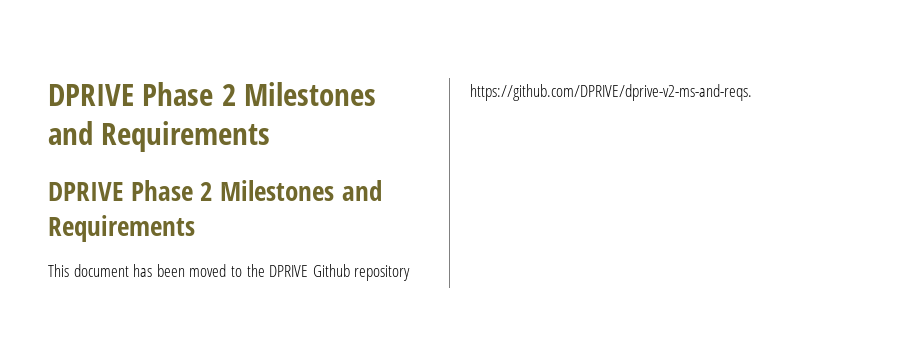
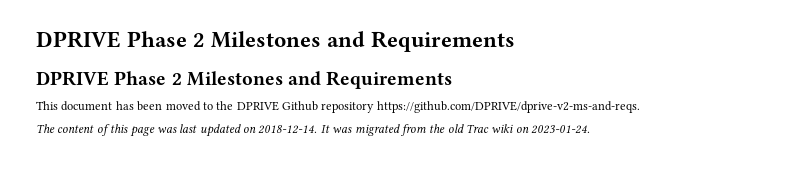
+ The content of this page was last updated on 2018-12-14. It was migrated from the old Trac wiki on 2023-01-24.

